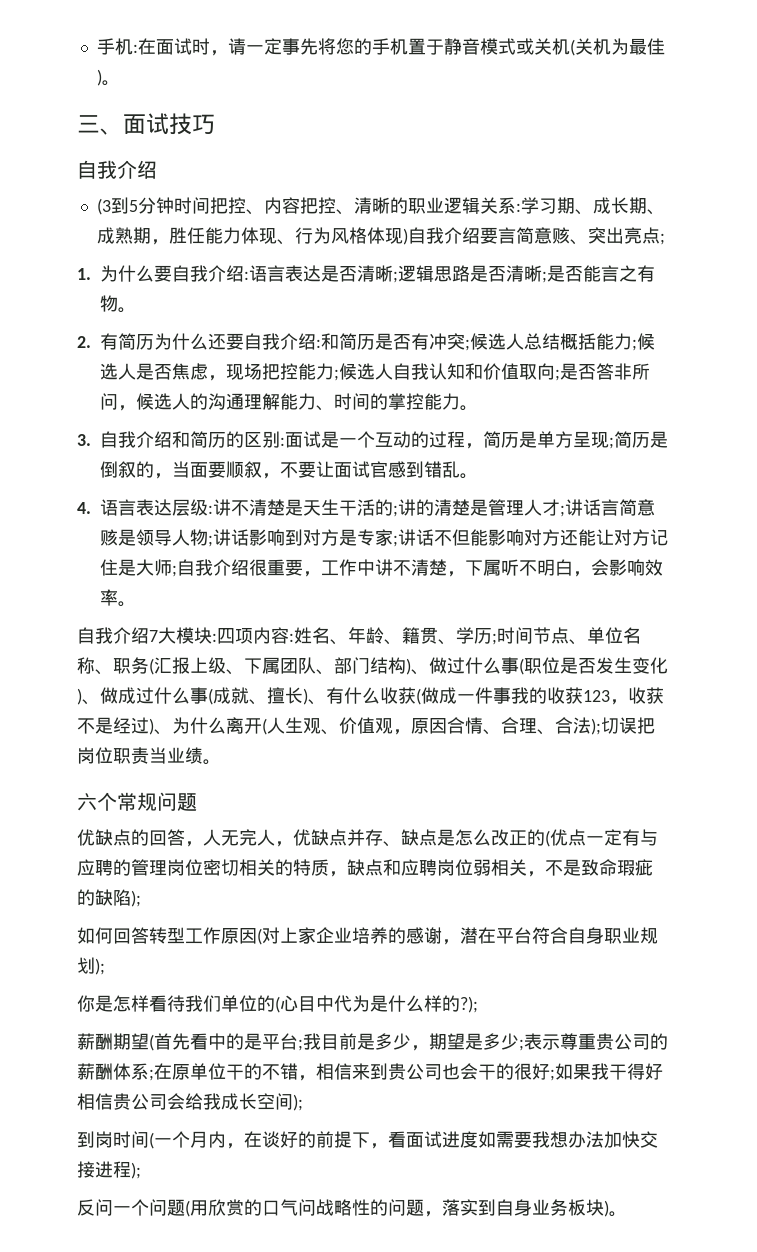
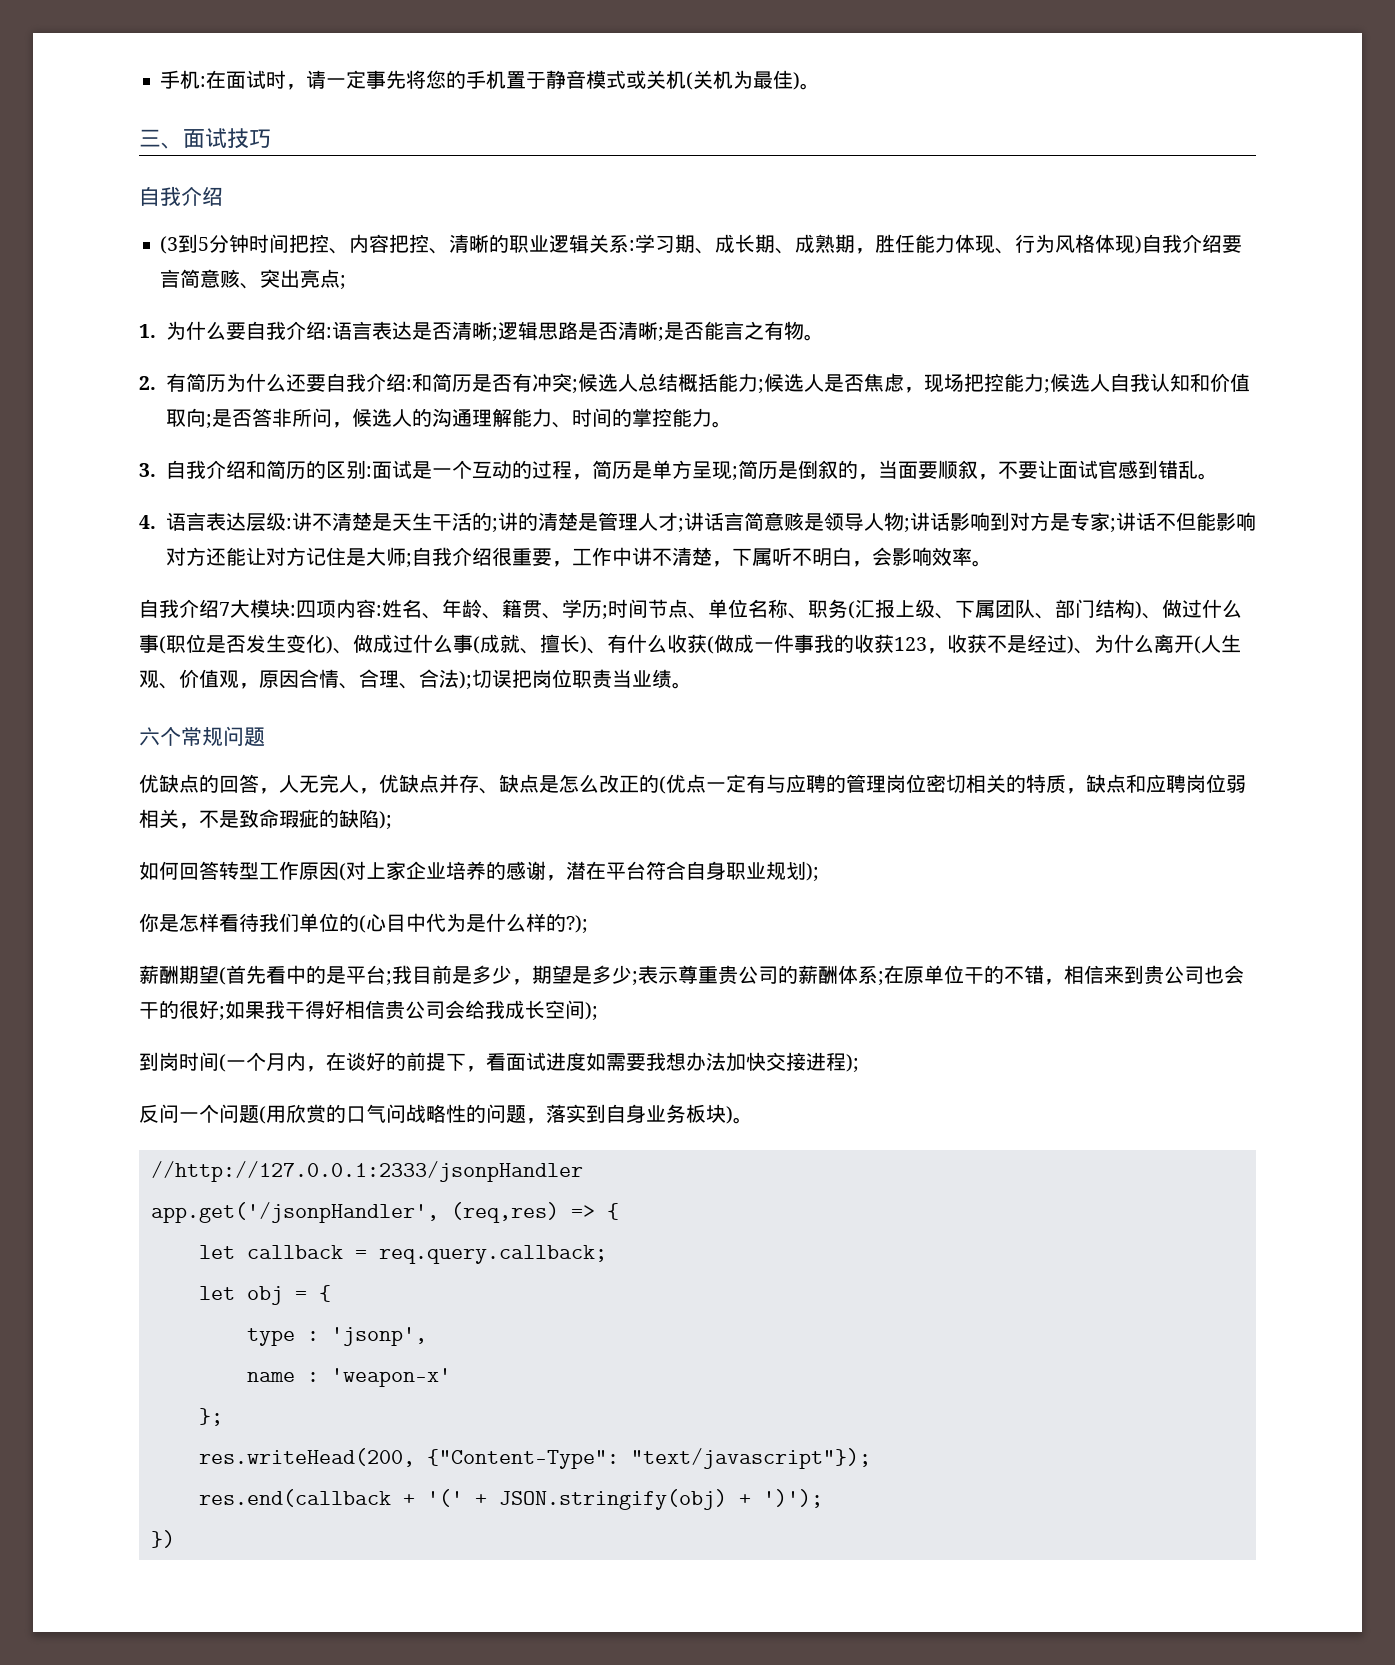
+ //http://127.0.0.1:2333/jsonpHandler
+ app.get('/jsonpHandler', (req,res) => {
+ let callback = req.query.callback;
+ let obj = {
+ type : 'jsonp',
+ name : 'weapon-x'
+ };
+ res.writeHead(200, {"Content-Type": "text/javascript"});
+ res.end(callback + '(' + JSON.stringify(obj) + ')');
+ })

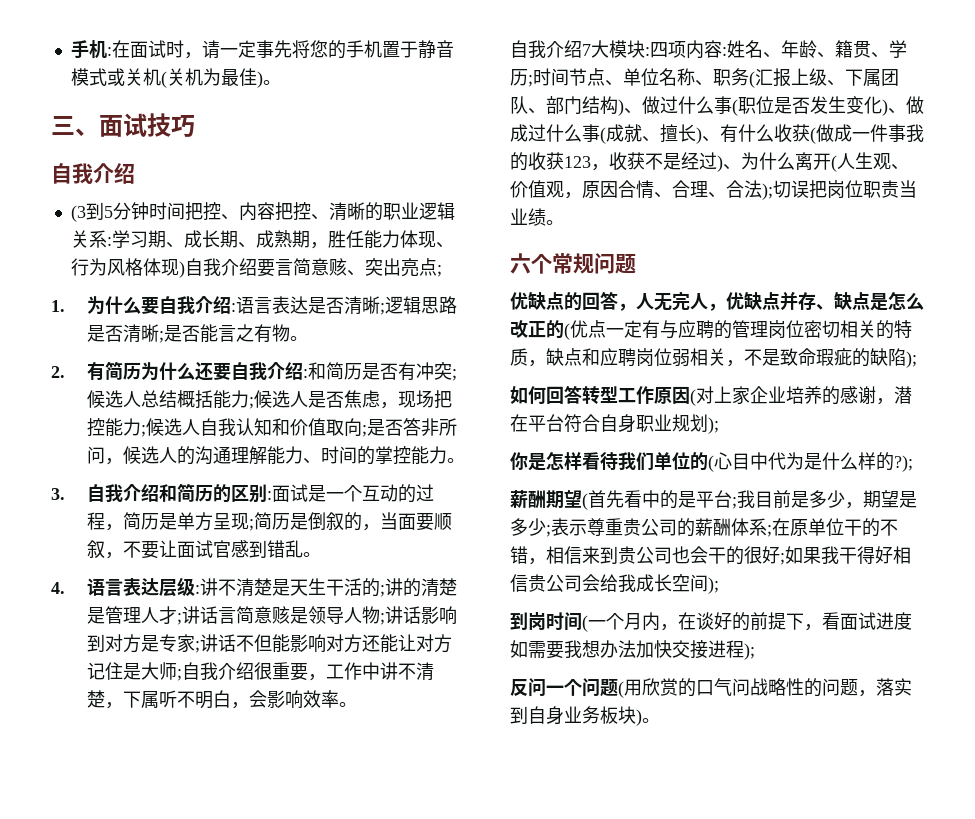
- //http://127.0.0.1:2333/jsonpHandler
- app.get('/jsonpHandler', (req,res) => {
- let callback = req.query.callback;
- let obj = {
- type : 'jsonp',
- name : 'weapon-x'
- };
- res.writeHead(200, {"Content-Type": "text/javascript"});
- res.end(callback + '(' + JSON.stringify(obj) + ')');
- })

